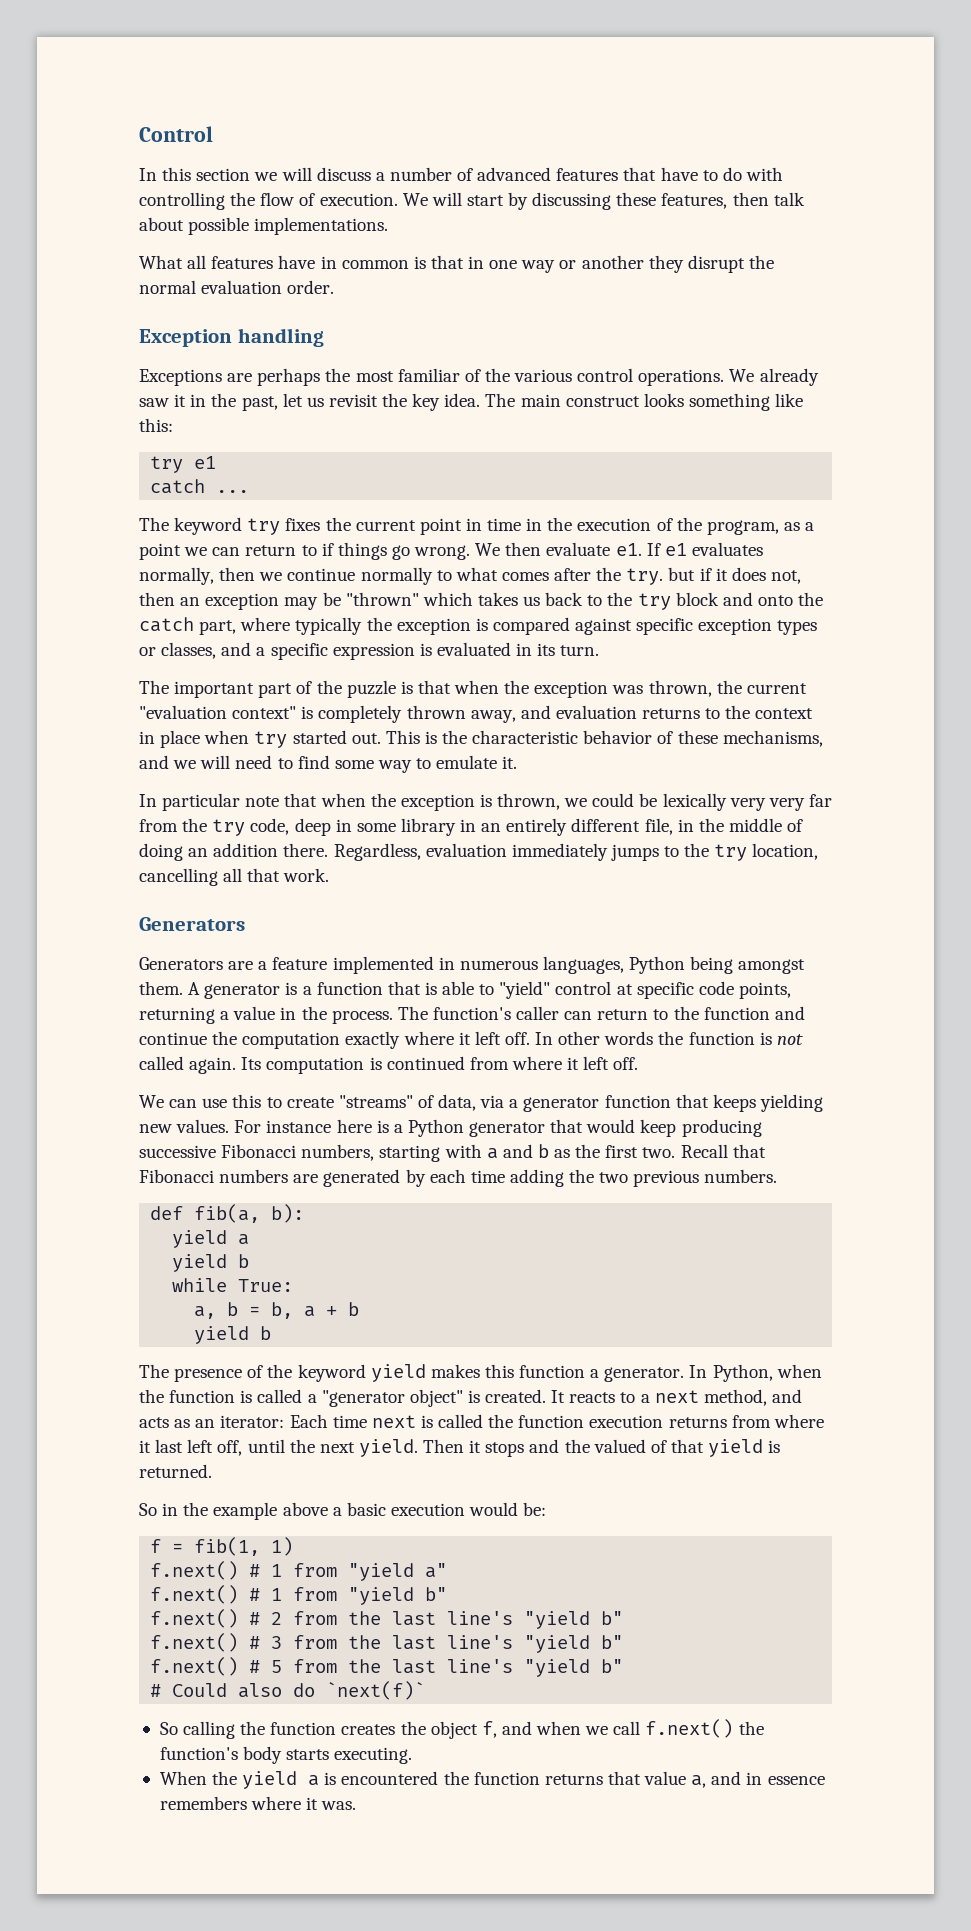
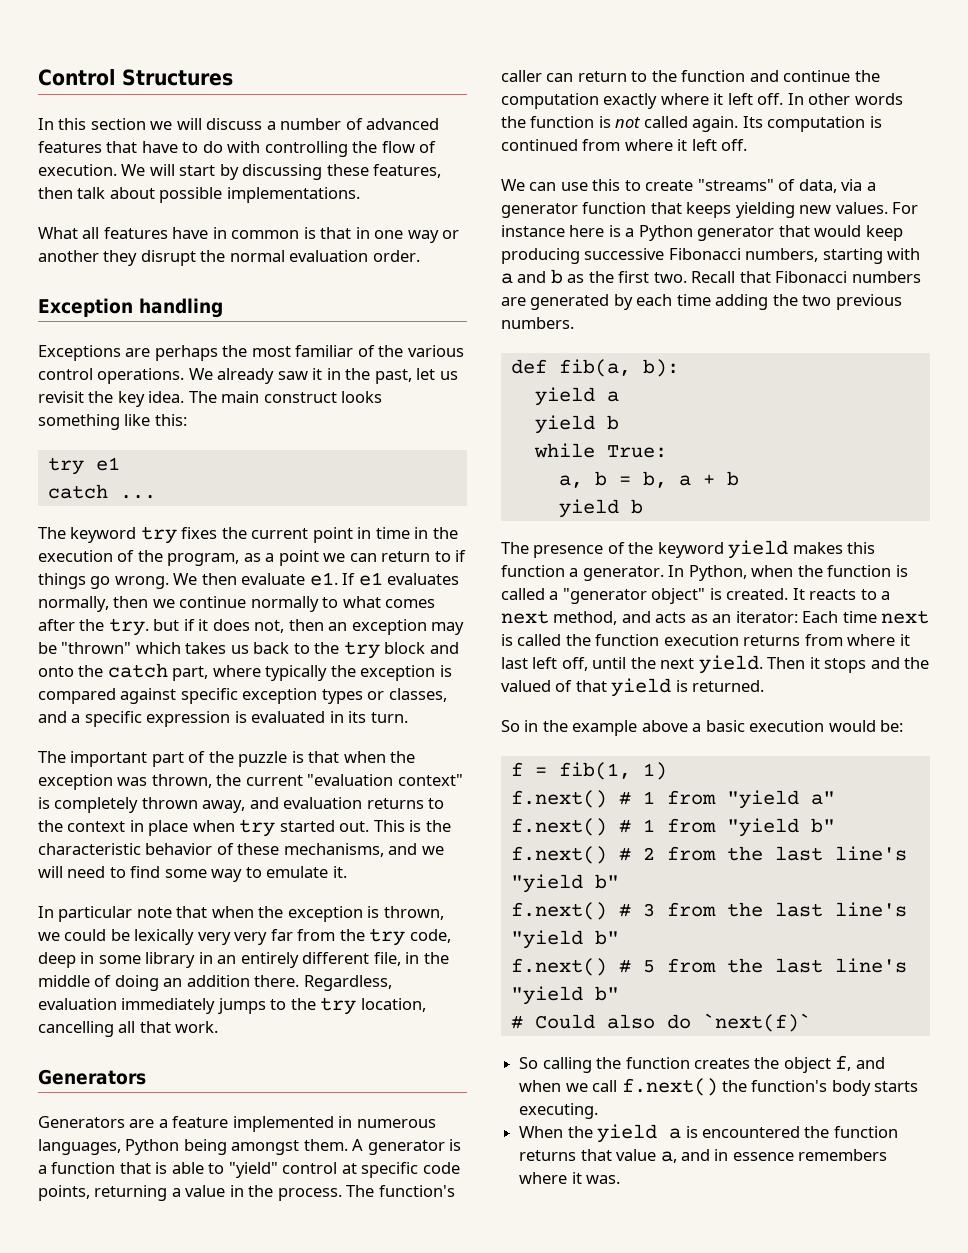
- Control
+ Control Structures

